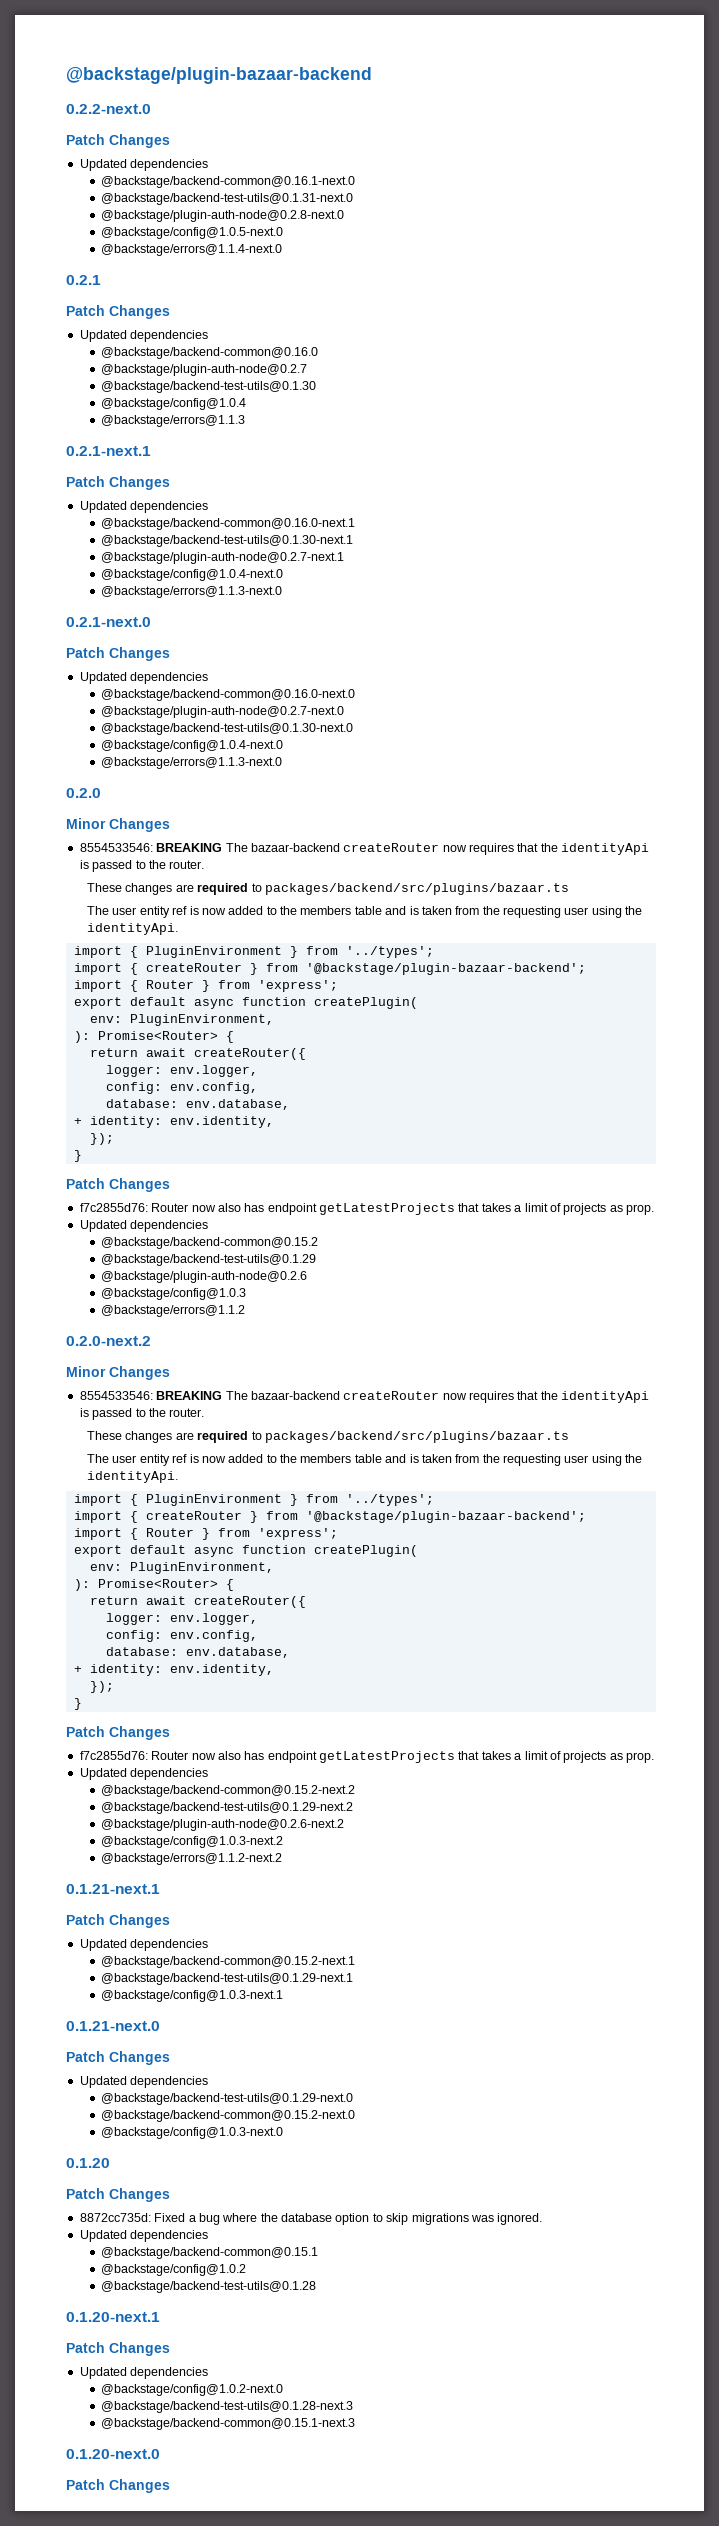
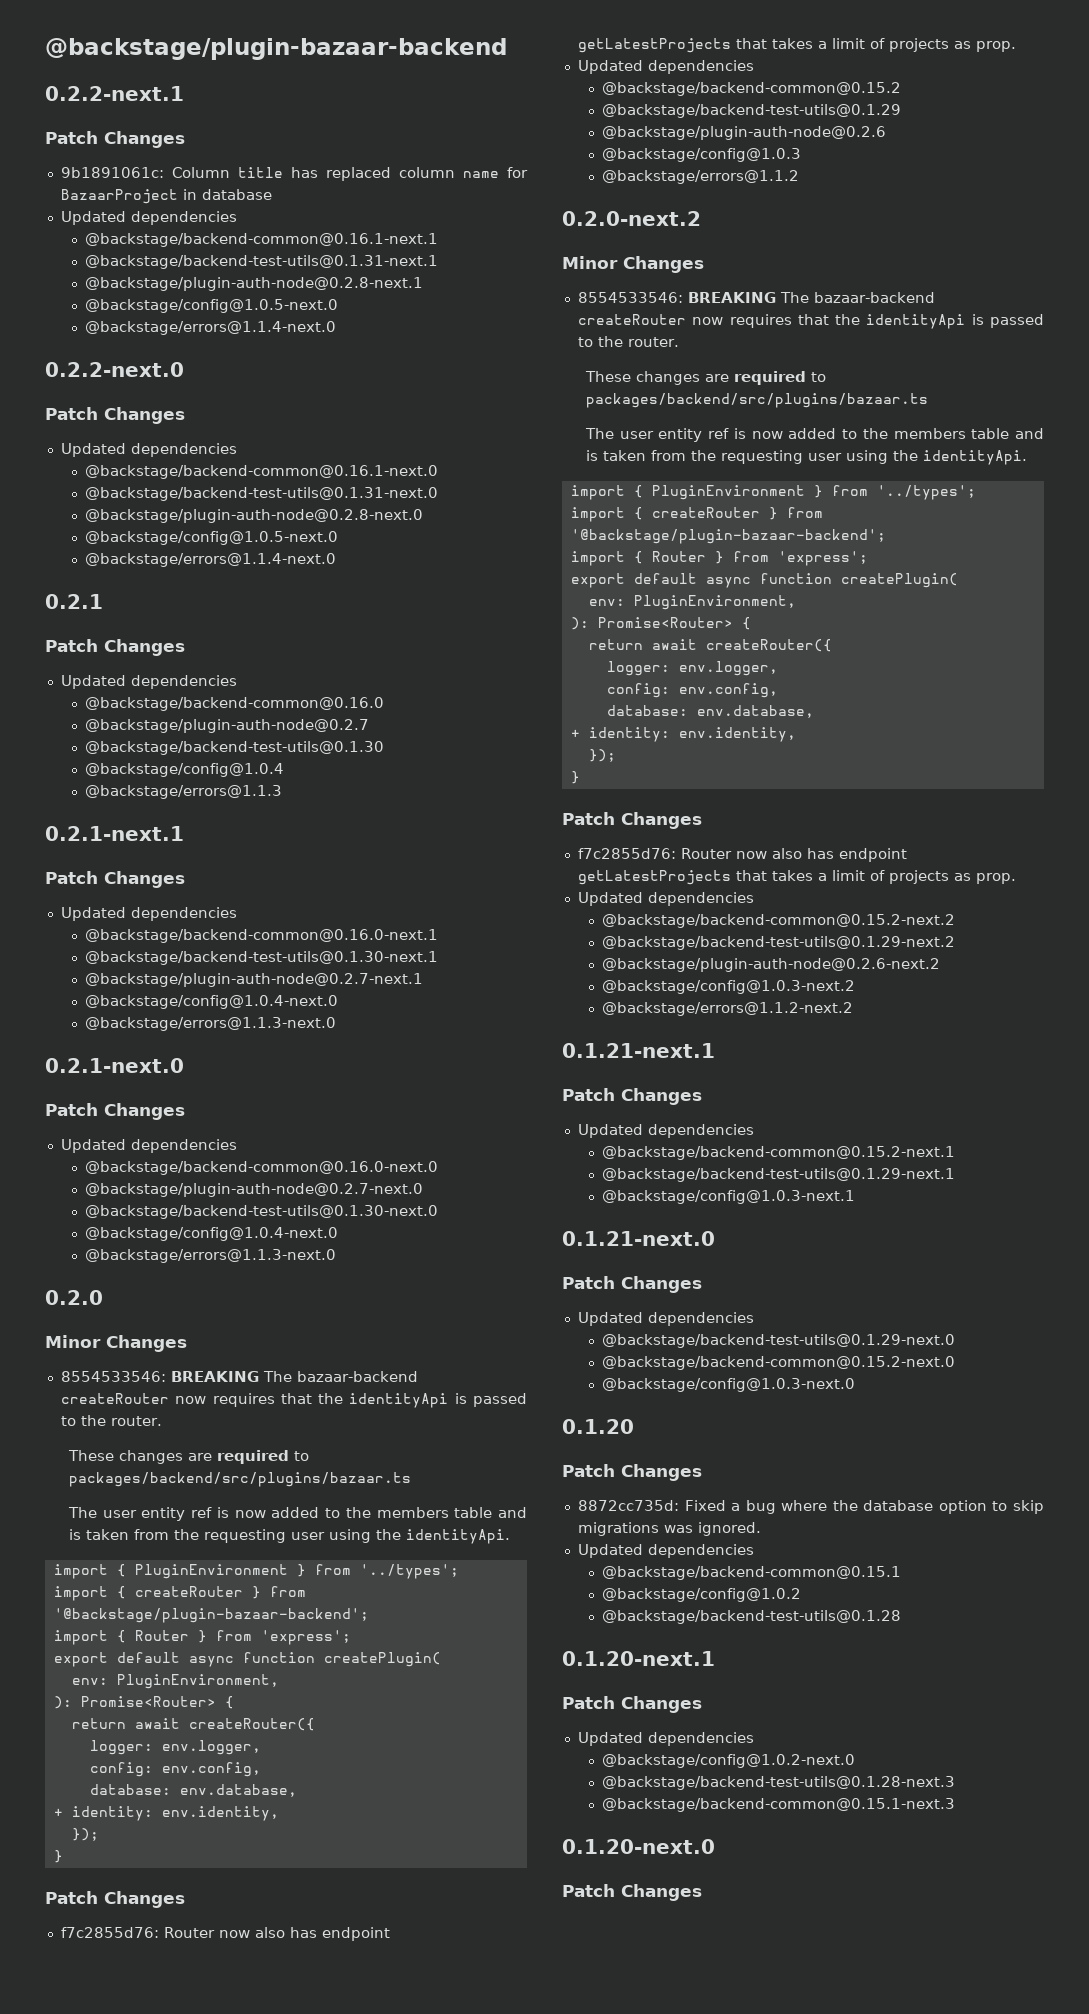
+ 0.2.2-next.1
+ Patch Changes
+ 9b1891061c: Column title has replaced column name for BazaarProject in database
+ Updated dependencies
+ @backstage/backend-common@0.16.1-next.1
+ @backstage/backend-test-utils@0.1.31-next.1
+ @backstage/plugin-auth-node@0.2.8-next.1
+ @backstage/config@1.0.5-next.0
+ @backstage/errors@1.1.4-next.0

